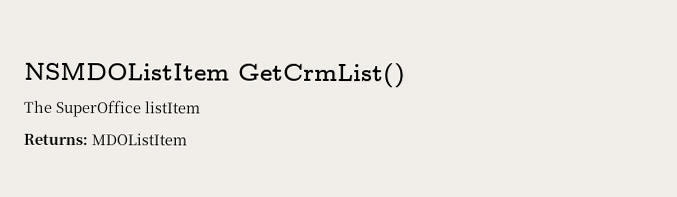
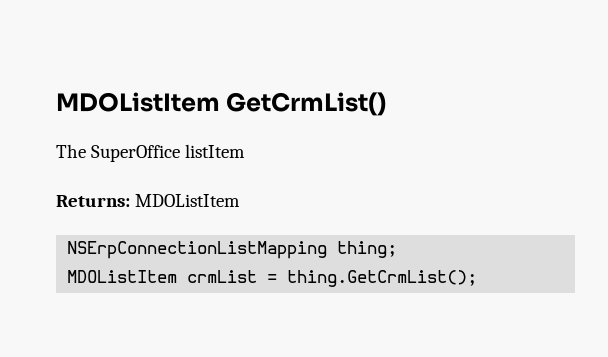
- NSMDOListItem GetCrmList()
+ MDOListItem GetCrmList()
+ NSErpConnectionListMapping thing;
+ MDOListItem crmList = thing.GetCrmList();

